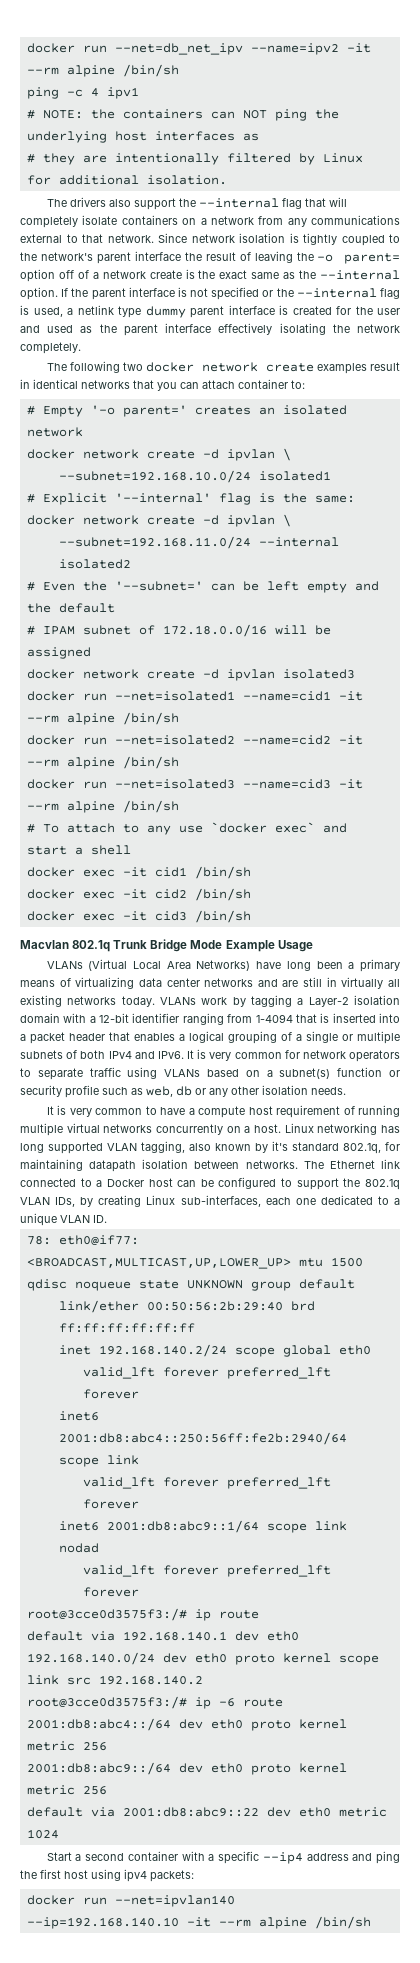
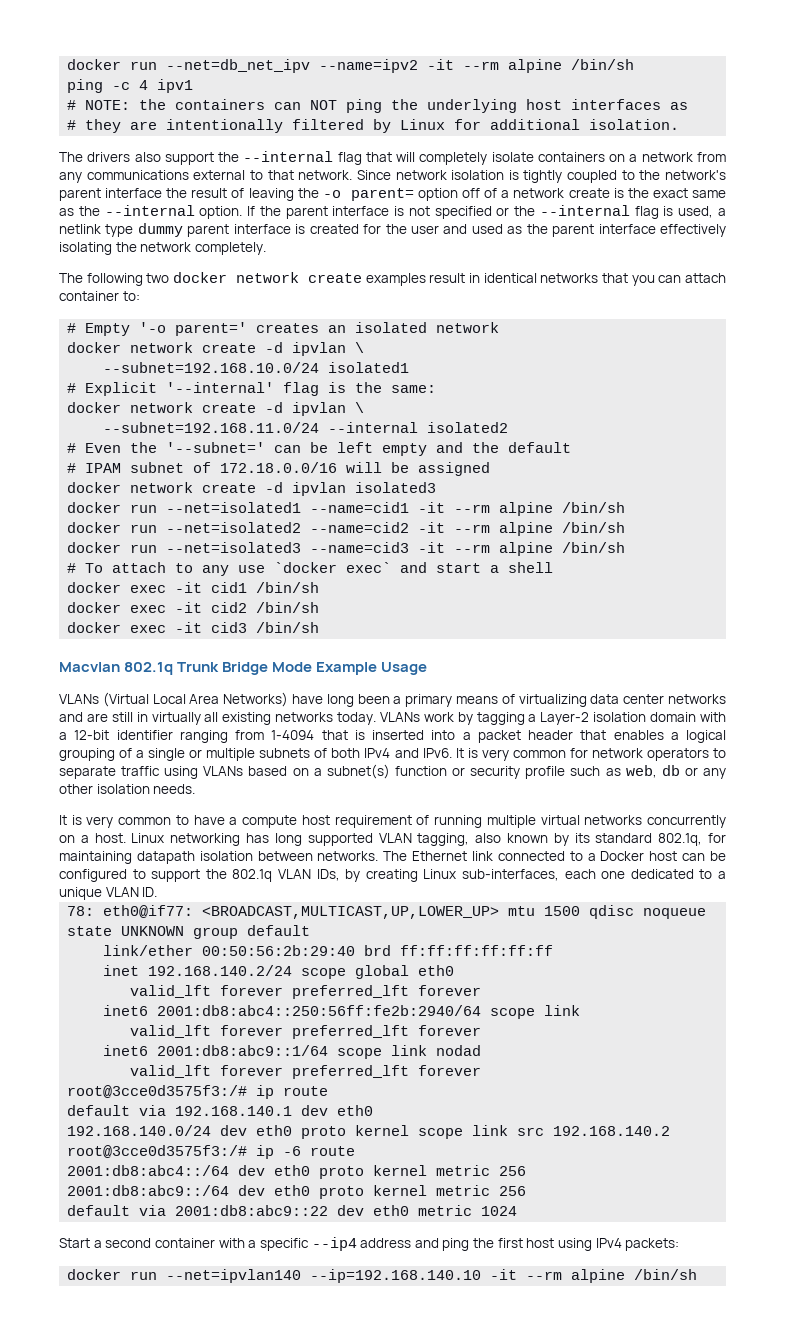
- Linux networking has long supported VLAN tagging, also known by it's standard 802.1q, for maintaining datapath isolation between networks.
+ Linux networking has long supported VLAN tagging, also known by its standard 802.1q, for maintaining datapath isolation between networks.
- Start a second container with a specific --ip4 address and ping the first host using ipv4 packets:
+ Start a second container with a specific --ip4 address and ping the first host using IPv4 packets:

